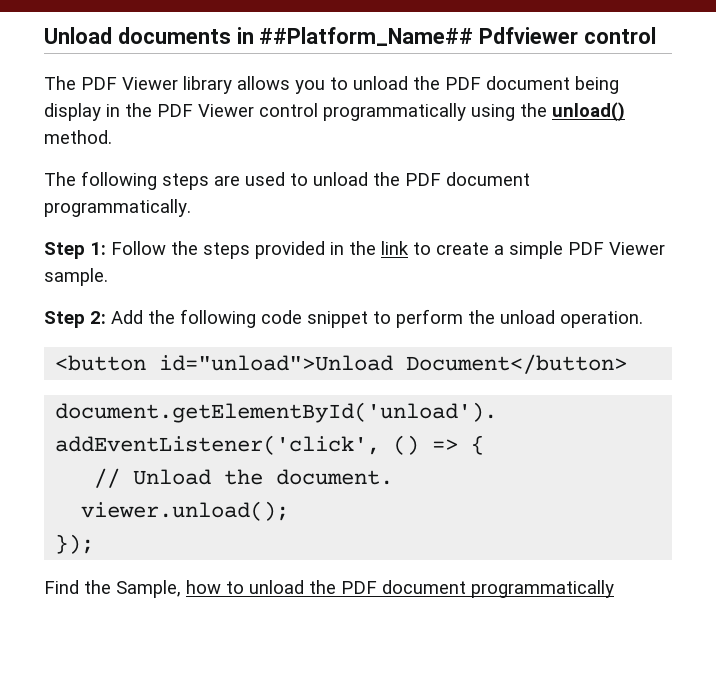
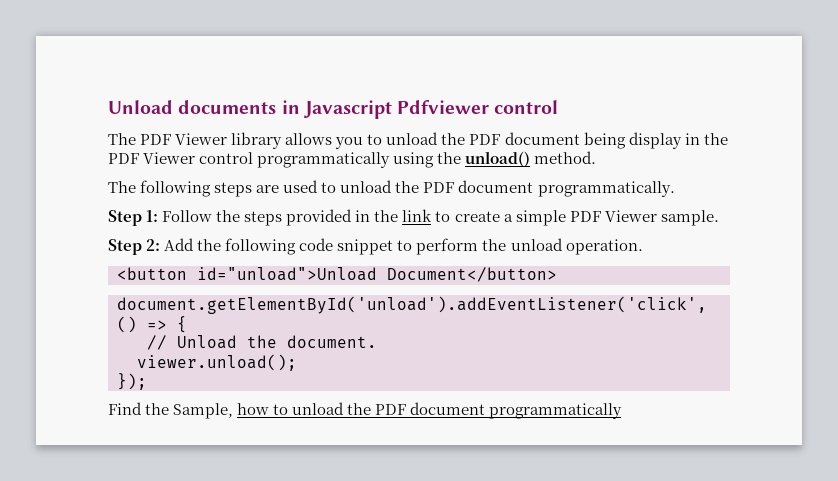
- Unload documents in ##Platform_Name## Pdfviewer control
+ Unload documents in Javascript Pdfviewer control

